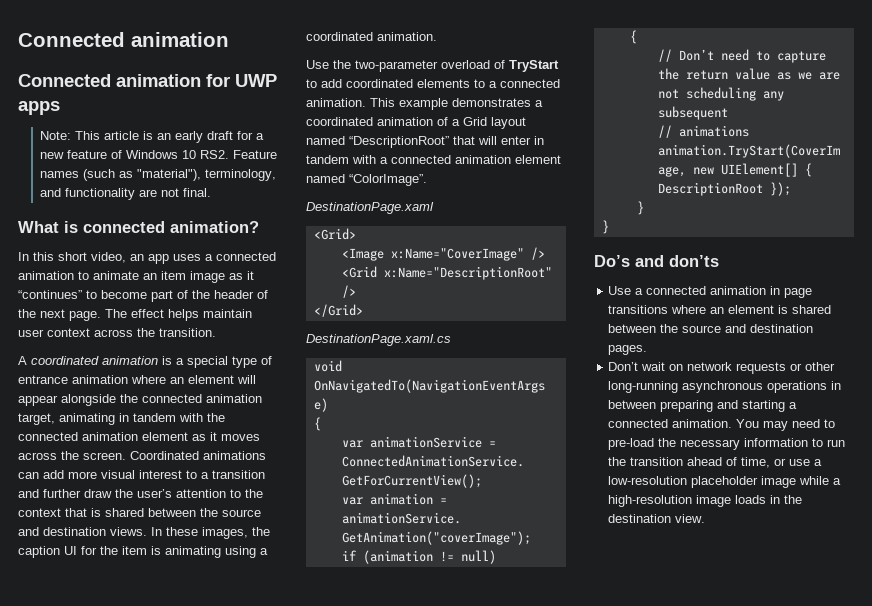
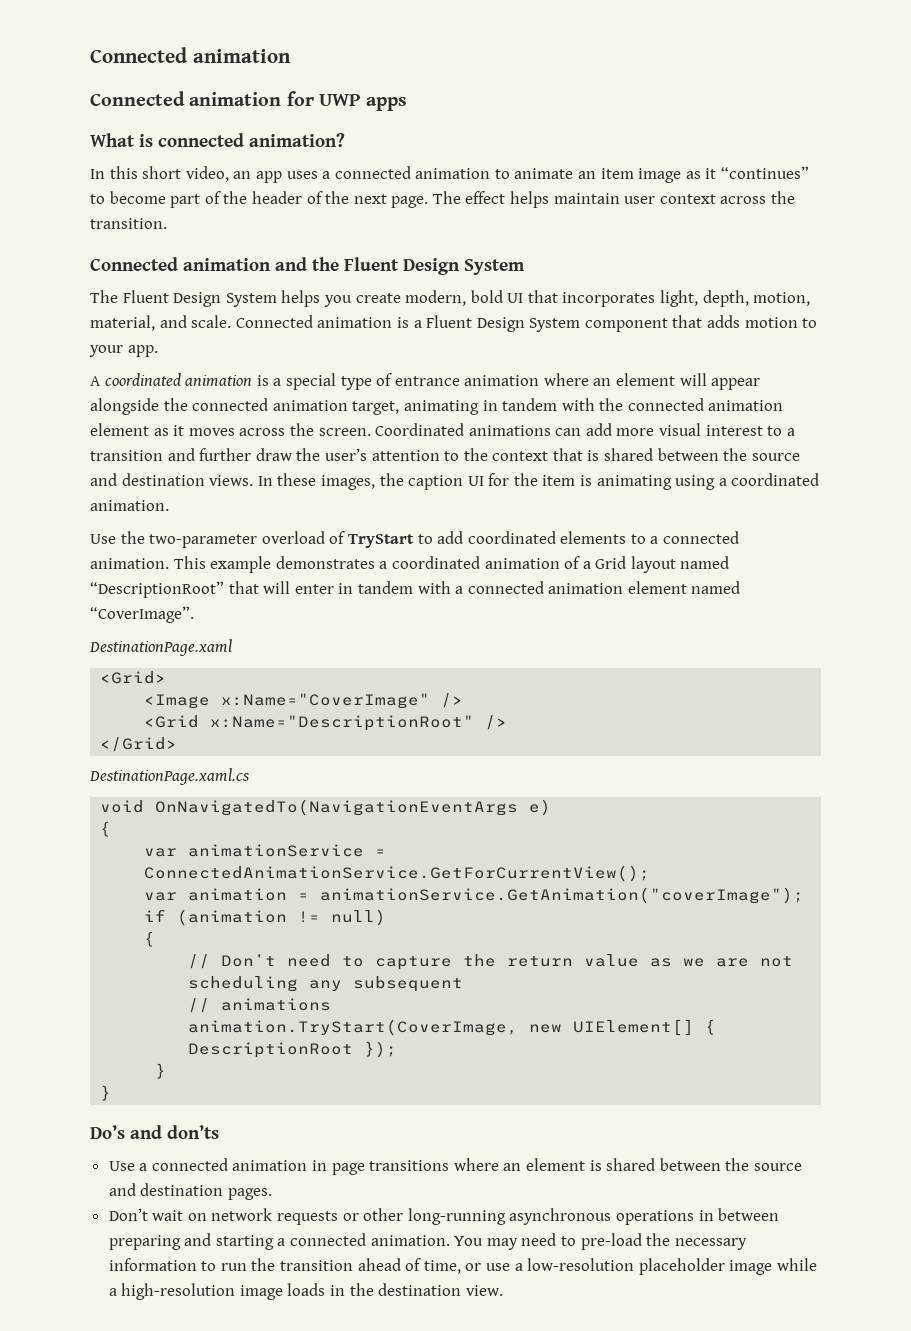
- Note: This article is an early draft for a new feature of Windows 10 RS2. Feature names (such as "material"), terminology, and functionality are not final.
+ Connected animation and the Fluent Design System
+ The Fluent Design System helps you create modern, bold UI that incorporates light, depth, motion, material, and scale. Connected animation is a Fluent Design System component that adds motion to your app.
- This example demonstrates a coordinated animation of a Grid layout named “DescriptionRoot” that will enter in tandem with a connected animation element named “ColorImage”.
+ This example demonstrates a coordinated animation of a Grid layout named “DescriptionRoot” that will enter in tandem with a connected animation element named “CoverImage”.

